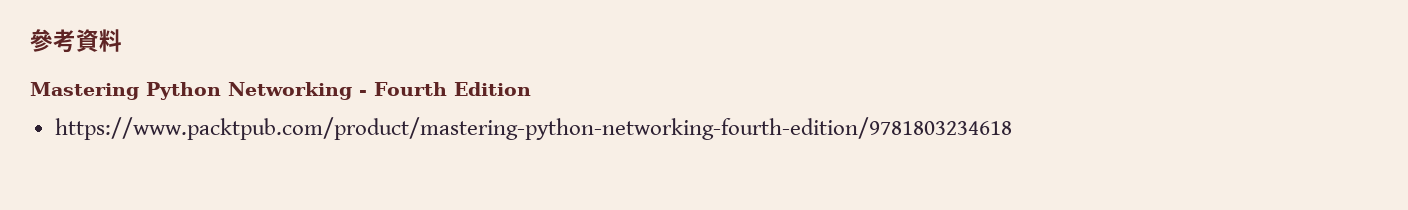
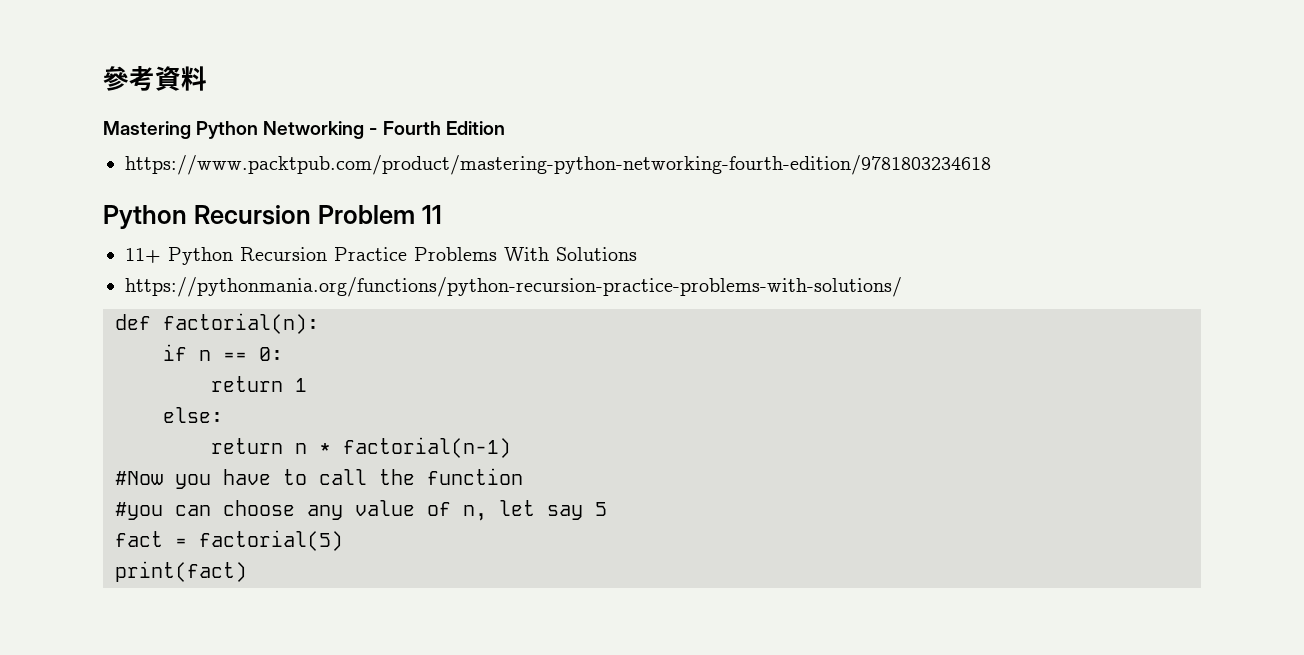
+ Python Recursion Problem 11
+ 11+ Python Recursion Practice Problems With Solutions
+ https://pythonmania.org/functions/python-recursion-practice-problems-with-solutions/
+ def factorial(n):
+ if n == 0:
+ return 1
+ else:
+ return n * factorial(n-1)
+ #Now you have to call the function
+ #you can choose any value of n, let say 5
+ fact = factorial(5)
+ print(fact)

